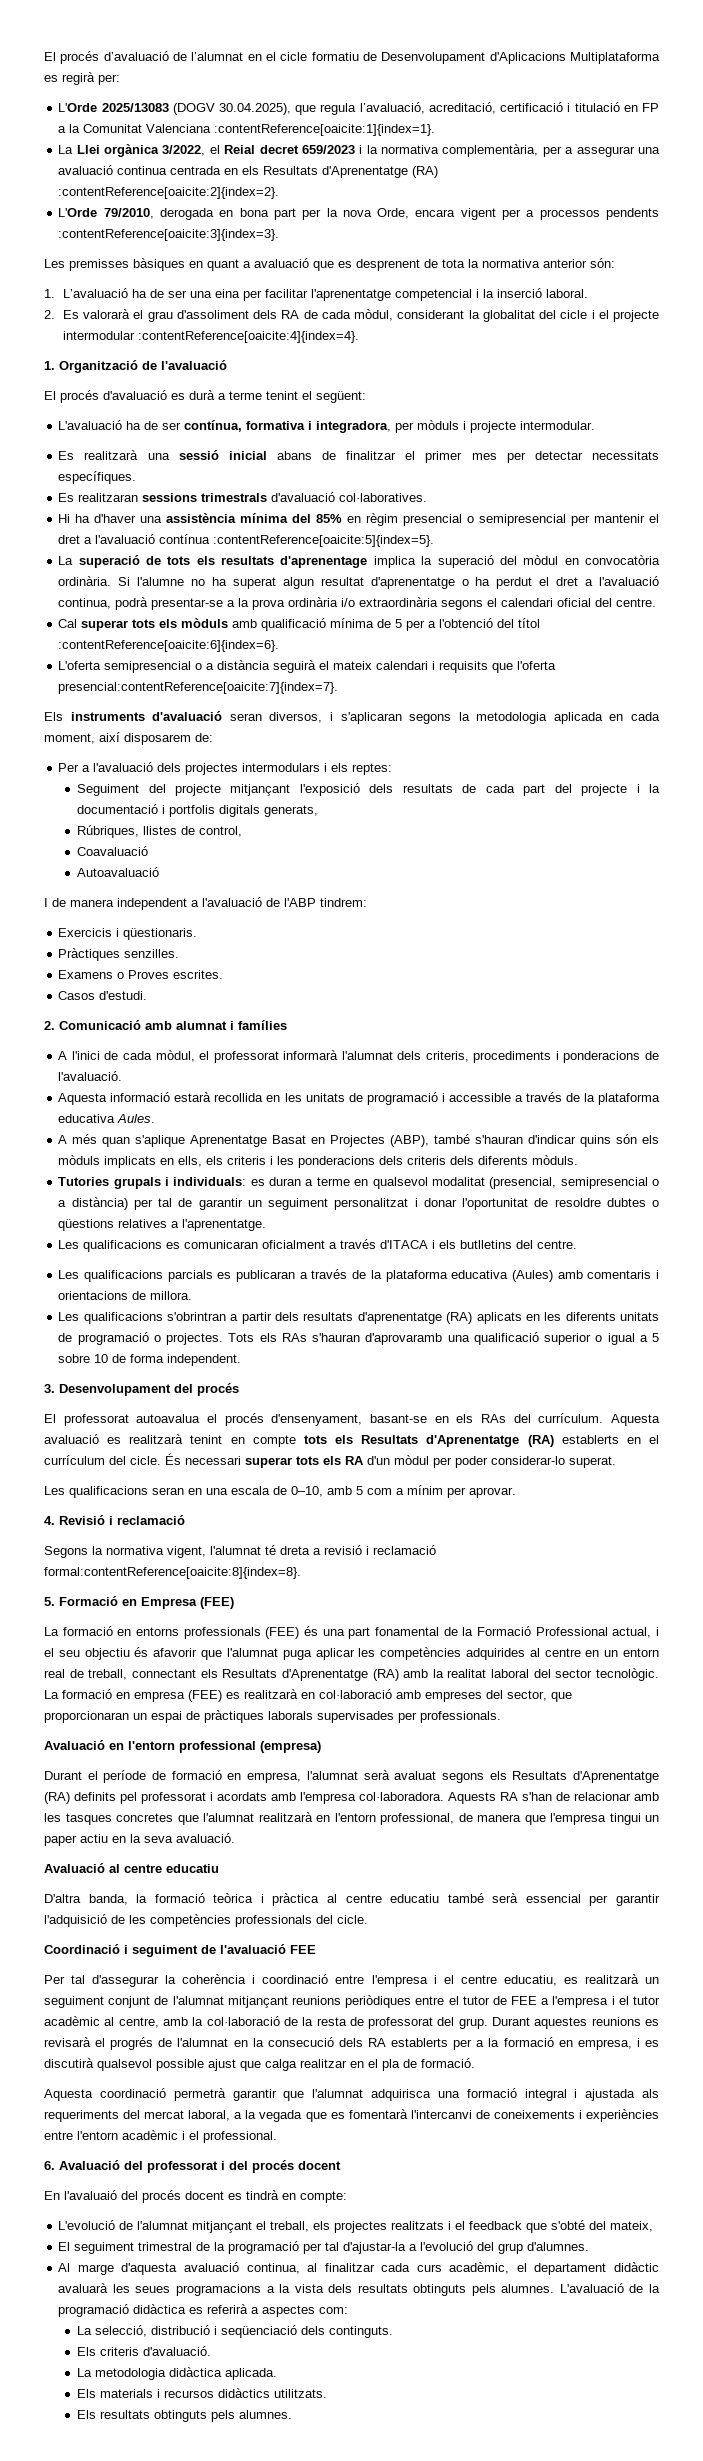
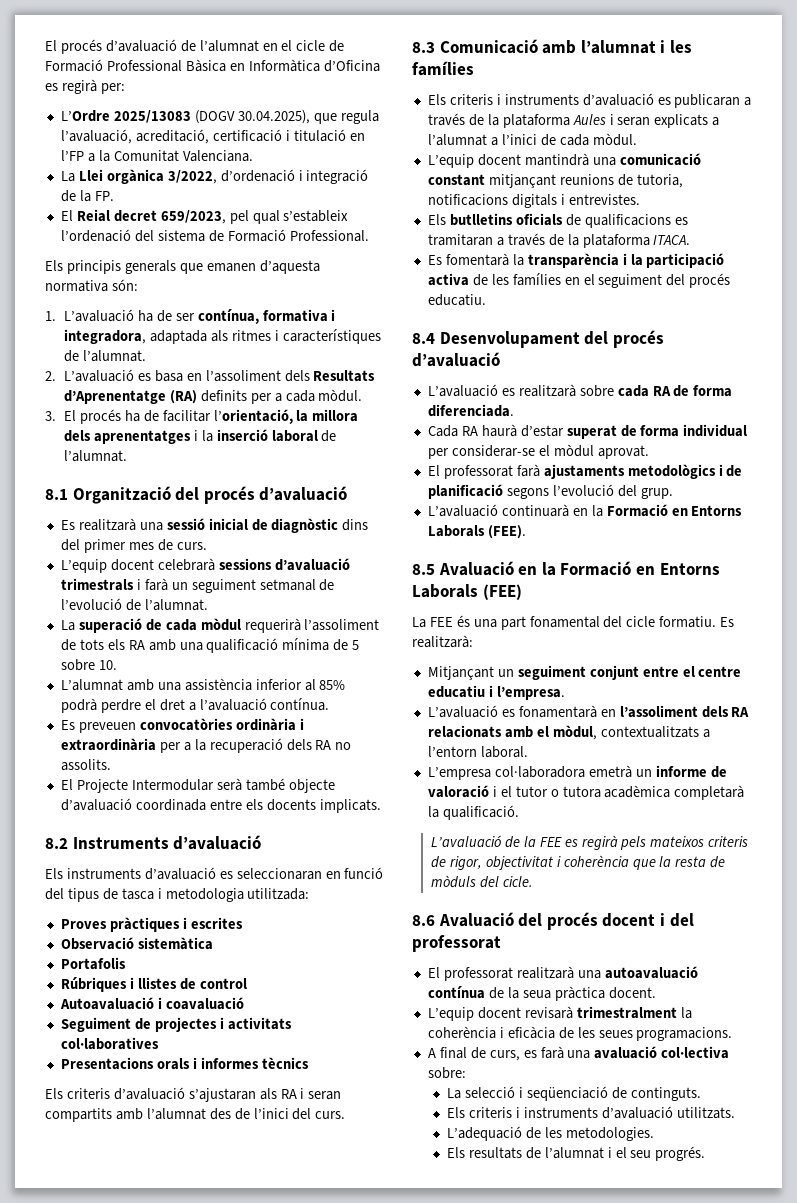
- El procés d’avaluació de l’alumnat en el cicle formatiu de Desenvolupament d'Aplicacions Multiplataforma es regirà per:
+ El procés d’avaluació de l’alumnat en el cicle de Formació Professional Bàsica en Informàtica d’Oficina es regirà per:
- L'Orde 2025/13083 (DOGV 30.04.2025), que regula l’avaluació, acreditació, certificació i titulació en FP a la Comunitat Valenciana :contentReference[oaicite:1]{index=1}.
+ L’Ordre 2025/13083 (DOGV 30.04.2025), que regula l’avaluació, acreditació, certificació i titulació en l’FP a la Comunitat Valenciana.
- La Llei orgànica 3/2022, el Reial decret 659/2023 i la normativa complementària, per a assegurar una avaluació continua centrada en els Resultats d'Aprenentatge (RA) :contentReference[oaicite:2]{index=2}.
- L'Orde 79/2010, derogada en bona part per la nova Orde, encara vigent per a processos pendents :contentReference[oaicite:3]{index=3}.
- Les premisses bàsiques en quant a avaluació que es desprenent de tota la normativa anterior són:
+ La Llei orgànica 3/2022, d’ordenació i integració de la FP.
+ El Reial decret 659/2023, pel qual s’estableix l’ordenació del sistema de Formació Professional.
+ Els principis generals que emanen d’aquesta normativa són:
- 1. L’avaluació ha de ser una eina per facilitar l'aprenentatge competencial i la inserció laboral.
- 2. Es valorarà el grau d'assoliment dels RA de cada mòdul, considerant la globalitat del cicle i el projecte intermodular :contentReference[oaicite:4]{index=4}.
- 1. Organització de l'avaluació
- El procés d'avaluació es durà a terme tenint el següent:
- L'avaluació ha de ser contínua, formativa i integradora, per mòduls i projecte intermodular.
+ 1. L’avaluació ha de ser contínua, formativa i integradora, adaptada als ritmes i característiques de l’alumnat.
+ 2. L’avaluació es basa en l’assoliment dels Resultats d’Aprenentatge (RA) definits per a cada mòdul.
+ 3. El procés ha de facilitar l’orientació, la millora dels aprenentatges i la inserció laboral de l’alumnat.
+ 8.1 Organització del procés d’avaluació
- Es realitzarà una sessió inicial abans de finalitzar el primer mes per detectar necessitats específiques.
- Es realitzaran sessions trimestrals d'avaluació col·laboratives.
- Hi ha d'haver una assistència mínima del 85% en règim presencial o semipresencial per mantenir el dret a l'avaluació contínua :contentReference[oaicite:5]{index=5}.
- La superació de tots els resultats d'aprenentage implica la superació del mòdul en convocatòria ordinària. Si l'alumne no ha superat algun resultat d'aprenentatge o ha perdut el dret a l'avaluació continua, podrà presentar-se a la prova ordinària i/o extraordinària segons el calendari oficial del centre.
- Cal superar tots els mòduls amb qualificació mínima de 5 per a l'obtenció del títol :contentReference[oaicite:6]{index=6}.
- L'oferta semipresencial o a distància seguirà el mateix calendari i requisits que l'oferta presencial:contentReference[oaicite:7]{index=7}.
- Els instruments d'avaluació seran diversos, i s'aplicaran segons la metodologia aplicada en cada moment, així disposarem de:
- Per a l'avaluació dels projectes intermodulars i els reptes:
- Seguiment del projecte mitjançant l'exposició dels resultats de cada part del projecte i la documentació i portfolis digitals generats,
- Rúbriques, llistes de control,
- Coavaluació
- Autoavaluació
- I de manera independent a l'avaluació de l'ABP tindrem:
- Exercicis i qüestionaris.
- Pràctiques senzilles.
- Examens o Proves escrites.
- Casos d'estudi.
- 2. Comunicació amb alumnat i famílies
- A l'inici de cada mòdul, el professorat informarà l'alumnat dels criteris, procediments i ponderacions de l'avaluació.
- Aquesta informació estarà recollida en les unitats de programació i accessible a través de la plataforma educativa Aules.
- A més quan s'aplique Aprenentatge Basat en Projectes (ABP), també s'hauran d'indicar quins són els mòduls implicats en ells, els criteris i les ponderacions dels criteris dels diferents mòduls.
- Tutories grupals i individuals: es duran a terme en qualsevol modalitat (presencial, semipresencial o a distància) per tal de garantir un seguiment personalitzat i donar l'oportunitat de resoldre dubtes o qüestions relatives a l'aprenentatge.
- Les qualificacions es comunicaran oficialment a través d'ITACA i els butlletins del centre.
- Les qualificacions parcials es publicaran a través de la plataforma educativa (Aules) amb comentaris i orientacions de millora.
- Les qualificacions s'obrintran a partir dels resultats d'aprenentatge (RA) aplicats en les diferents unitats de programació o projectes. Tots els RAs s'hauran d'aprovaramb una qualificació superior o igual a 5 sobre 10 de forma independent.
- 3. Desenvolupament del procés
- El professorat autoavalua el procés d'ensenyament, basant-se en els RAs del currículum. Aquesta avaluació es realitzarà tenint en compte tots els Resultats d'Aprenentatge (RA) establerts en el currículum del cicle. És necessari superar tots els RA d'un mòdul per poder considerar-lo superat.
- Les qualificacions seran en una escala de 0–10, amb 5 com a mínim per aprovar.
- 4. Revisió i reclamació
- Segons la normativa vigent, l'alumnat té dreta a revisió i reclamació formal:contentReference[oaicite:8]{index=8}.
- 5. Formació en Empresa (FEE)
- La formació en entorns professionals (FEE) és una part fonamental de la Formació Professional actual, i el seu objectiu és afavorir que l'alumnat puga aplicar les competències adquirides al centre en un entorn real de treball, connectant els Resultats d'Aprenentatge (RA) amb la realitat laboral del sector tecnològic. La formació en empresa (FEE) es realitzarà en col·laboració amb empreses del sector, que proporcionaran un espai de pràctiques laborals supervisades per professionals.
- Avaluació en l'entorn professional (empresa)
- Durant el període de formació en empresa, l'alumnat serà avaluat segons els Resultats d'Aprenentatge (RA) definits pel professorat i acordats amb l'empresa col·laboradora. Aquests RA s'han de relacionar amb les tasques concretes que l'alumnat realitzarà en l'entorn professional, de manera que l'empresa tingui un paper actiu en la seva avaluació.
- Avaluació al centre educatiu
- D'altra banda, la formació teòrica i pràctica al centre educatiu també serà essencial per garantir l'adquisició de les competències professionals del cicle.
- Coordinació i seguiment de l'avaluació FEE
- Per tal d'assegurar la coherència i coordinació entre l'empresa i el centre educatiu, es realitzarà un seguiment conjunt de l'alumnat mitjançant reunions periòdiques entre el tutor de FEE a l'empresa i el tutor acadèmic al centre, amb la col·laboració de la resta de professorat del grup. Durant aquestes reunions es revisarà el progrés de l'alumnat en la consecució dels RA establerts per a la formació en empresa, i es discutirà qualsevol possible ajust que calga realitzar en el pla de formació.
- Aquesta coordinació permetrà garantir que l'alumnat adquirisca una formació integral i ajustada als requeriments del mercat laboral, a la vegada que es fomentarà l'intercanvi de coneixements i experiències entre l'entorn acadèmic i el professional.
- 6. Avaluació del professorat i del procés docent
- En l'avaluaió del procés docent es tindrà en compte:
- L'evolució de l'alumnat mitjançant el treball, els projectes realitzats i el feedback que s'obté del mateix,
- El seguiment trimestral de la programació per tal d'ajustar-la a l'evolució del grup d'alumnes.
- Al marge d'aquesta avaluació continua, al finalitzar cada curs acadèmic, el departament didàctic avaluarà les seues programacions a la vista dels resultats obtinguts pels alumnes. L'avaluació de la programació didàctica es referirà a aspectes com:
- La selecció, distribució i seqüenciació dels continguts.
+ Es realitzarà una sessió inicial de diagnòstic dins del primer mes de curs.
+ L’equip docent celebrarà sessions d’avaluació trimestrals i farà un seguiment setmanal de l’evolució de l’alumnat.
+ La superació de cada mòdul requerirà l’assoliment de tots els RA amb una qualificació mínima de 5 sobre 10.
+ L’alumnat amb una assistència inferior al 85% podrà perdre el dret a l’avaluació contínua.
+ Es preveuen convocatòries ordinària i extraordinària per a la recuperació dels RA no assolits.
+ El Projecte Intermodular serà també objecte d’avaluació coordinada entre els docents implicats.
+ 8.2 Instruments d’avaluació
+ Els instruments d’avaluació es seleccionaran en funció del tipus de tasca i metodologia utilitzada:
+ Proves pràctiques i escrites
+ Observació sistemàtica
+ Portafolis
+ Rúbriques i llistes de control
+ Autoavaluació i coavaluació
+ Seguiment de projectes i activitats col·laboratives
+ Presentacions orals i informes tècnics
+ Els criteris d’avaluació s’ajustaran als RA i seran compartits amb l’alumnat des de l’inici del curs.
+ 8.3 Comunicació amb l’alumnat i les famílies
+ Els criteris i instruments d’avaluació es publicaran a través de la plataforma Aules i seran explicats a l’alumnat a l’inici de cada mòdul.
+ L’equip docent mantindrà una comunicació constant mitjançant reunions de tutoria, notificacions digitals i entrevistes.
+ Els butlletins oficials de qualificacions es tramitaran a través de la plataforma ITACA.
+ Es fomentarà la transparència i la participació activa de les famílies en el seguiment del procés educatiu.
+ 8.4 Desenvolupament del procés d’avaluació
+ L’avaluació es realitzarà sobre cada RA de forma diferenciada.
+ Cada RA haurà d’estar superat de forma individual per considerar-se el mòdul aprovat.
+ El professorat farà ajustaments metodològics i de planificació segons l’evolució del grup.
+ L’avaluació continuarà en la Formació en Entorns Laborals (FEE).
+ 8.5 Avaluació en la Formació en Entorns Laborals (FEE)
+ La FEE és una part fonamental del cicle formatiu. Es realitzarà:
+ Mitjançant un seguiment conjunt entre el centre educatiu i l’empresa.
+ L’avaluació es fonamentarà en l’assoliment dels RA relacionats amb el mòdul, contextualitzats a l’entorn laboral.
+ L’empresa col·laboradora emetrà un informe de valoració i el tutor o tutora acadèmica completarà la qualificació.
+ L’avaluació de la FEE es regirà pels mateixos criteris de rigor, objectivitat i coherència que la resta de mòduls del cicle.
+ 8.6 Avaluació del procés docent i del professorat
+ El professorat realitzarà una autoavaluació contínua de la seua pràctica docent.
+ L’equip docent revisarà trimestralment la coherència i eficàcia de les seues programacions.
+ A final de curs, es farà una avaluació col·lectiva sobre:
+ La selecció i seqüenciació de continguts.
- Els criteris d'avaluació.
- La metodologia didàctica aplicada.
- Els materials i recursos didàctics utilitzats.
- Els resultats obtinguts pels alumnes.
+ Els criteris i instruments d’avaluació utilitzats.
+ L’adequació de les metodologies.
+ Els resultats de l’alumnat i el seu progrés.

